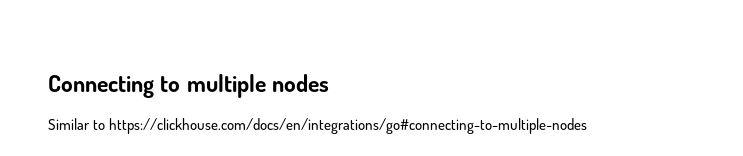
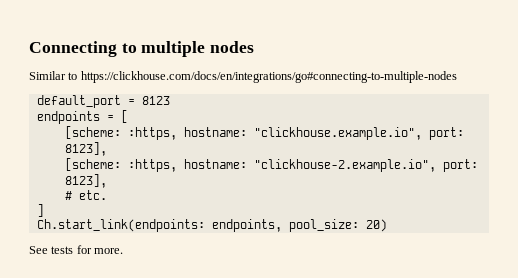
+ default_port = 8123
+ endpoints = [
+ [scheme: :https, hostname: "clickhouse.example.io", port: 8123],
+ [scheme: :https, hostname: "clickhouse-2.example.io", port: 8123],
+ # etc.
+ ]
+ Ch.start_link(endpoints: endpoints, pool_size: 20)
+ See tests for more.

